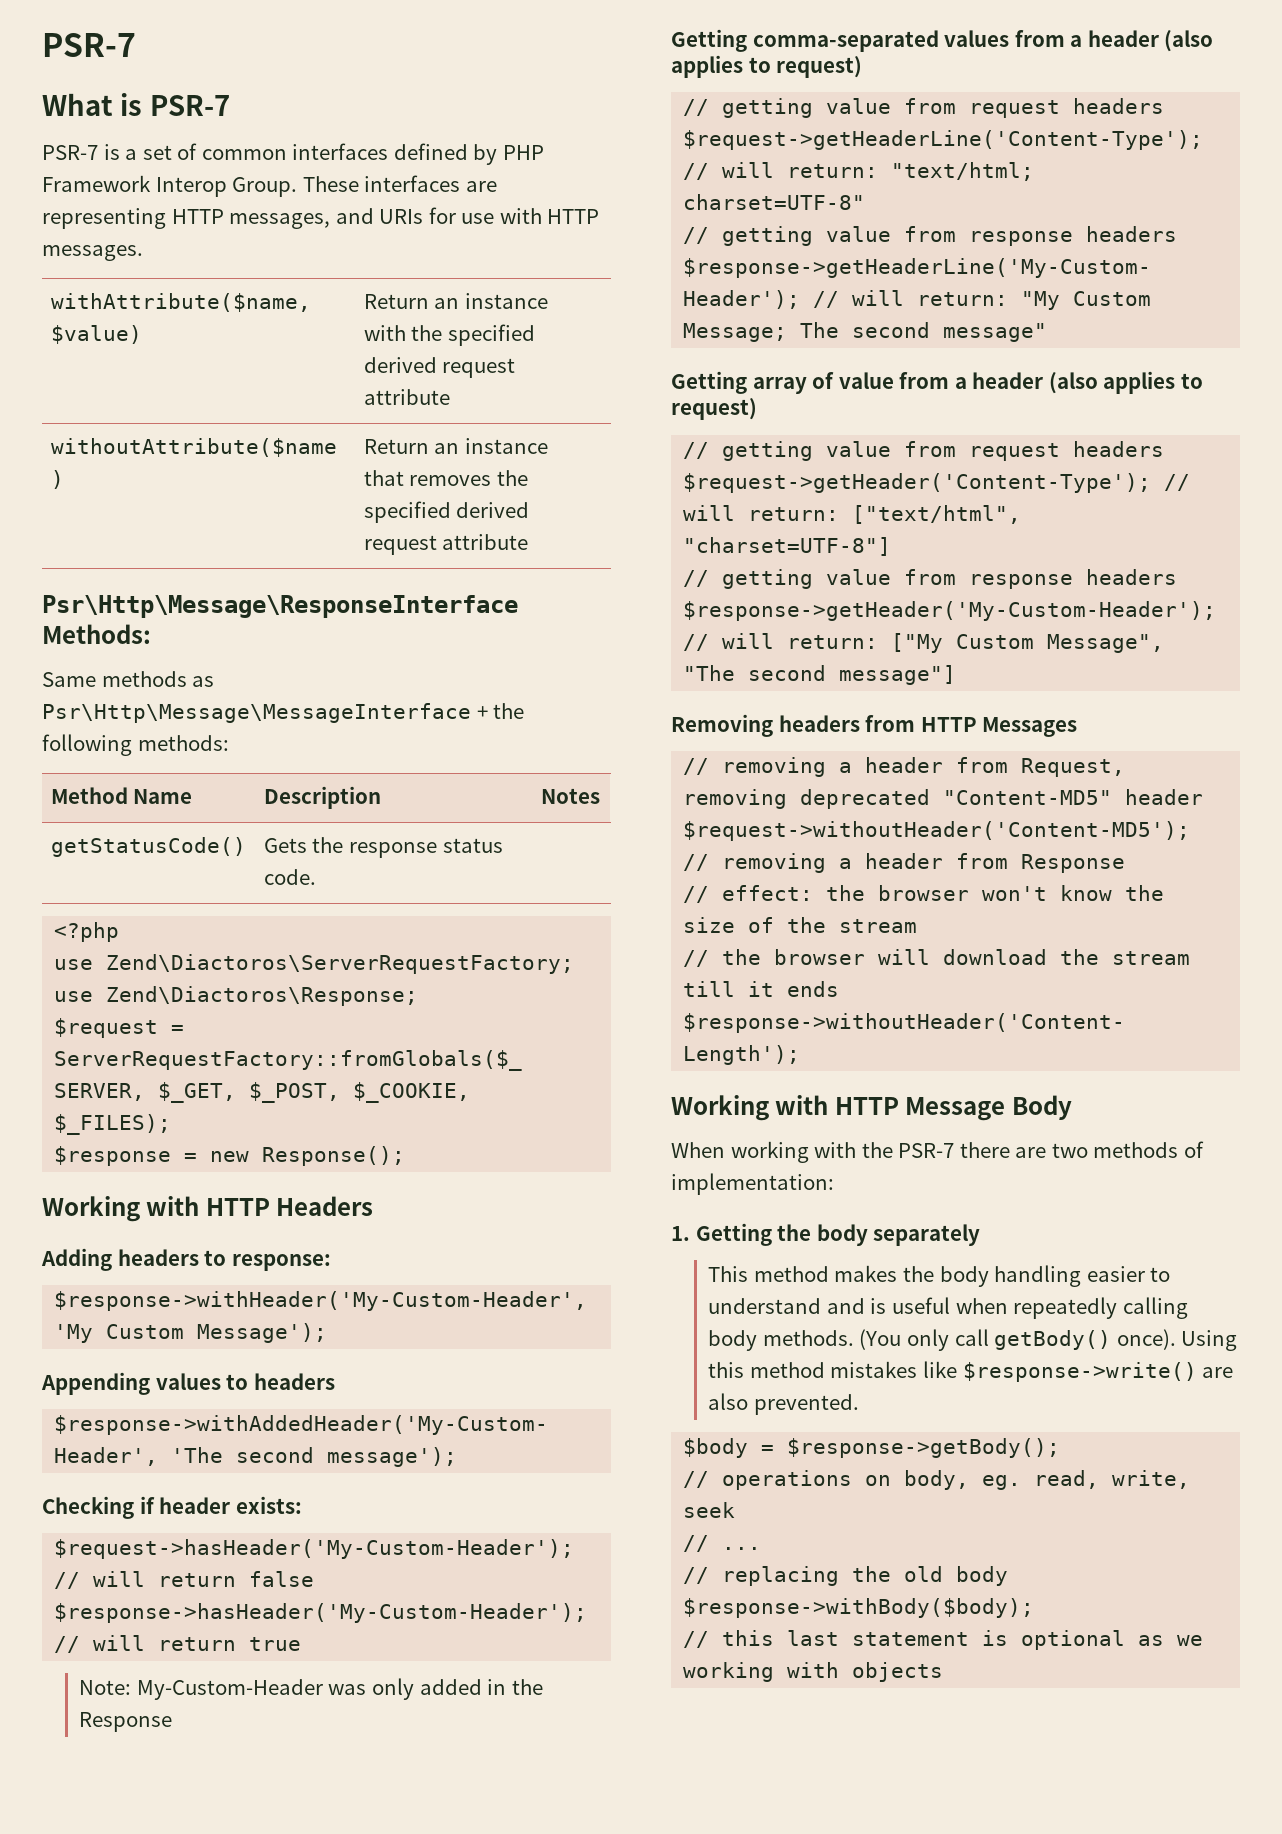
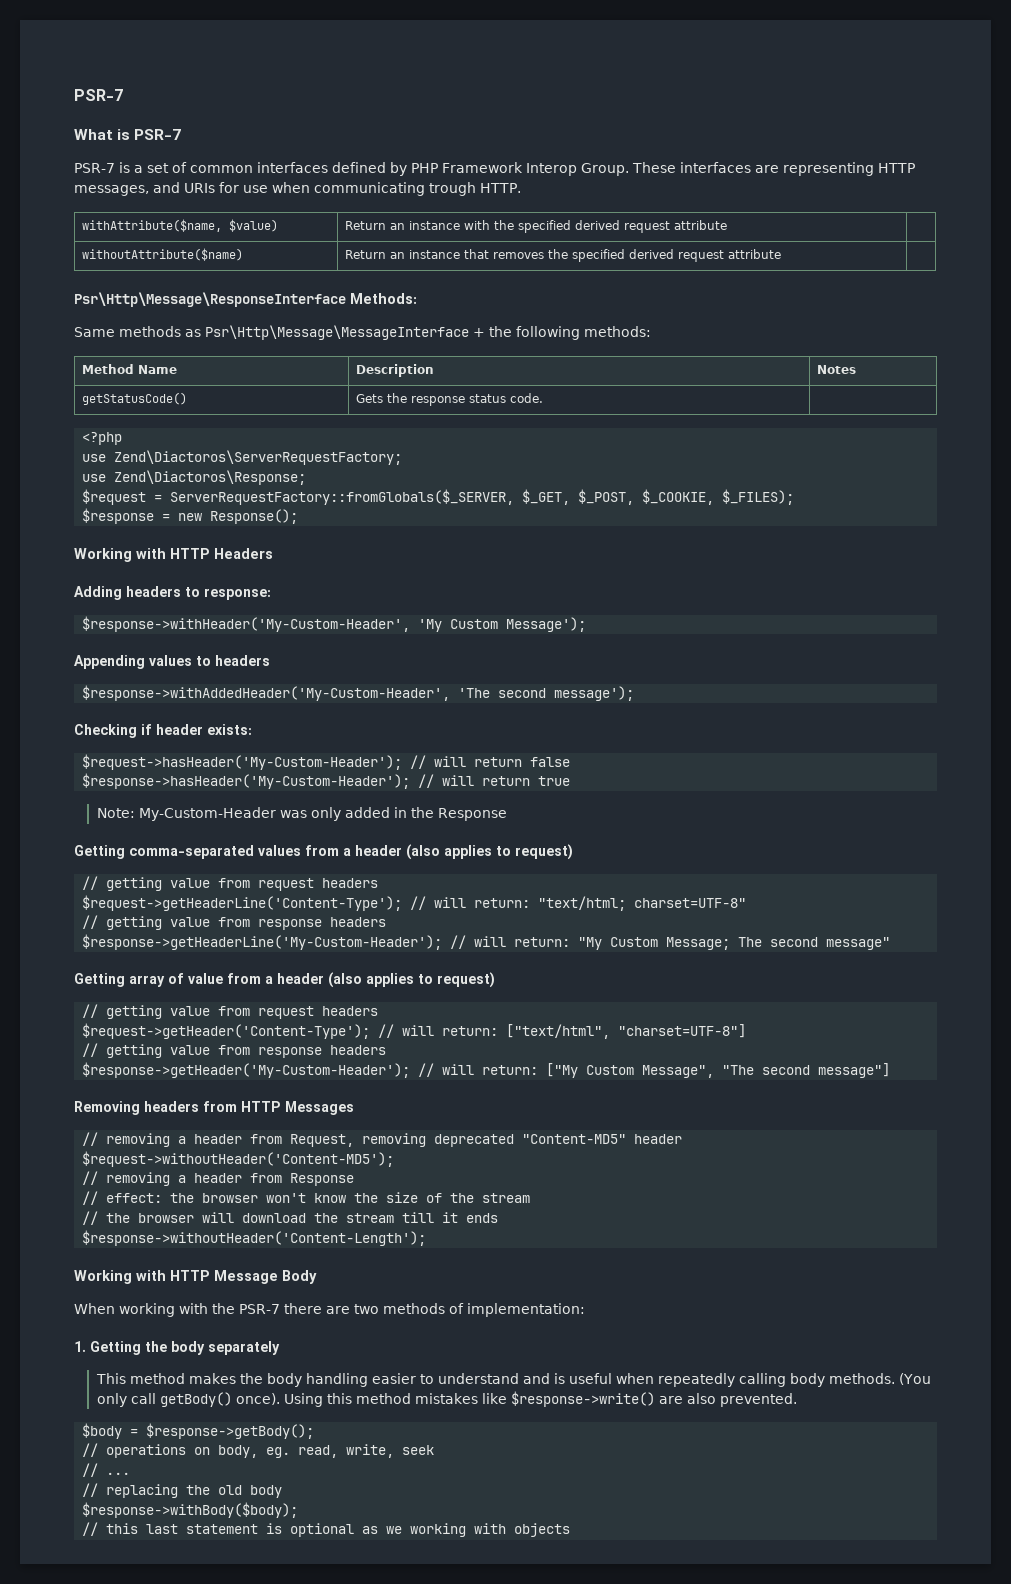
- These interfaces are representing HTTP messages, and URIs for use with HTTP messages.
+ These interfaces are representing HTTP messages, and URIs for use when communicating trough HTTP.

